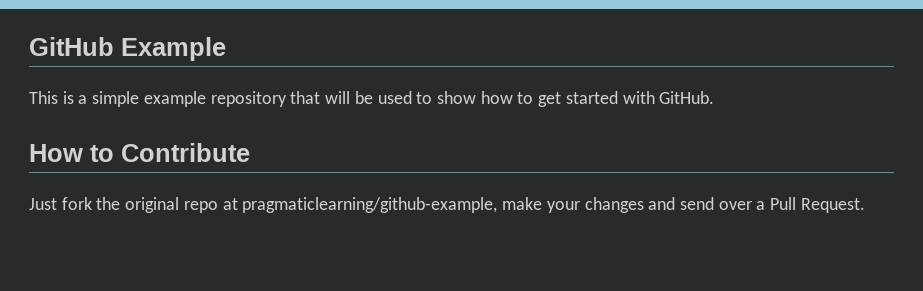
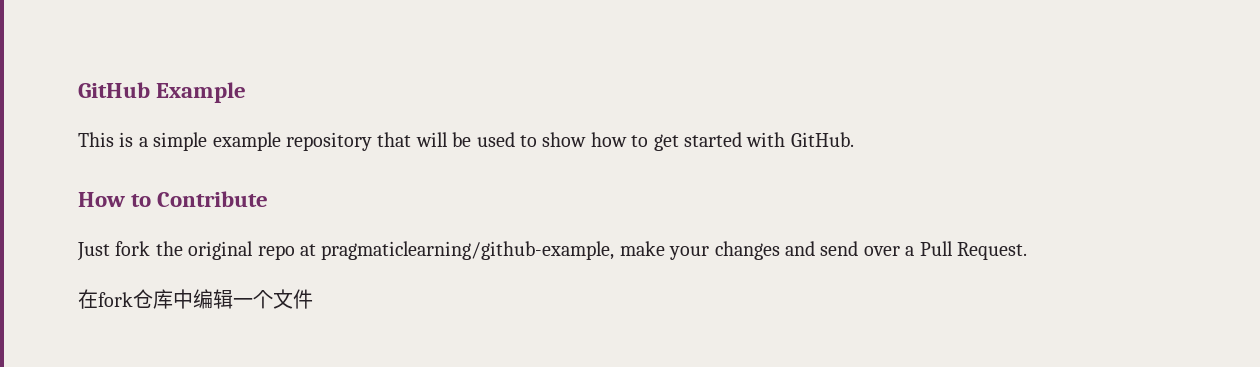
+ 在fork仓库中编辑一个文件

